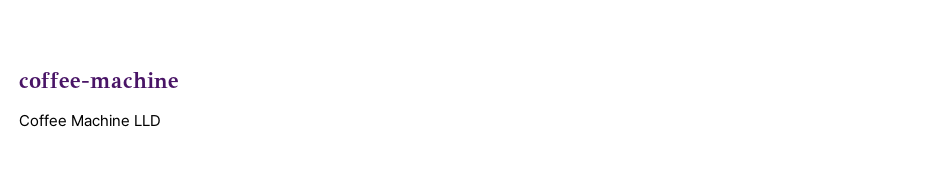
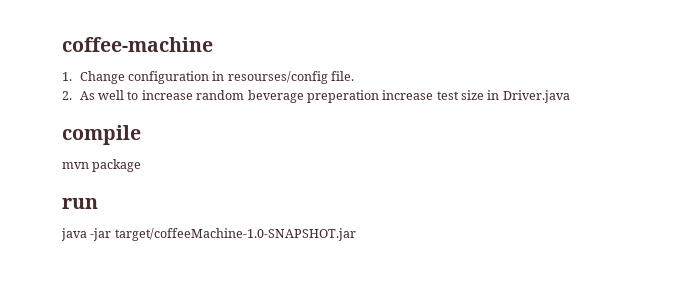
- Coffee Machine LLD
+ 1. Change configuration in resourses/config file.
+ 2. As well to increase random beverage preperation increase test size in Driver.java
+ compile
+ mvn package
+ run
+ java -jar target/coffeeMachine-1.0-SNAPSHOT.jar

